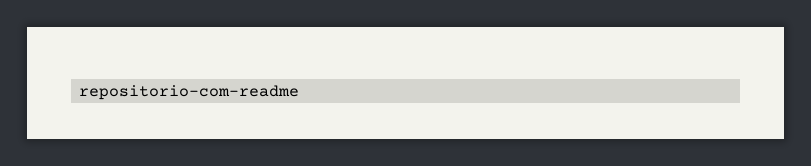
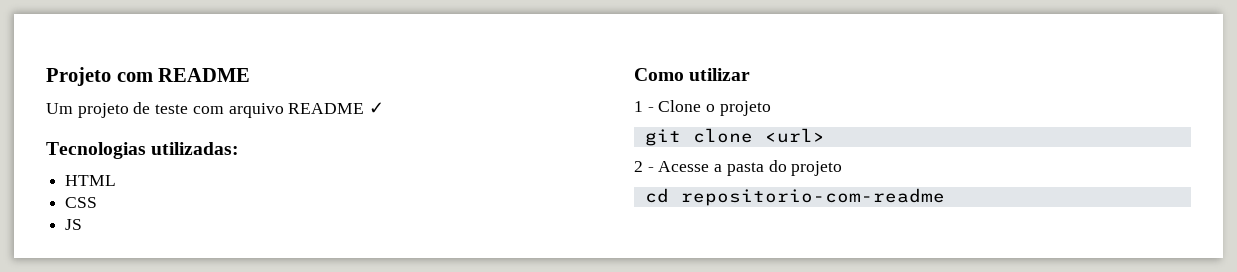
- repositorio-com-readme
+ Projeto com README
+ Um projeto de teste com arquivo README ✓
+ Tecnologias utilizadas:
+ HTML
+ CSS
+ JS
+ Como utilizar
+ 1 - Clone o projeto
+ git clone <url>
+ 2 - Acesse a pasta do projeto
+ cd repositorio-com-readme

